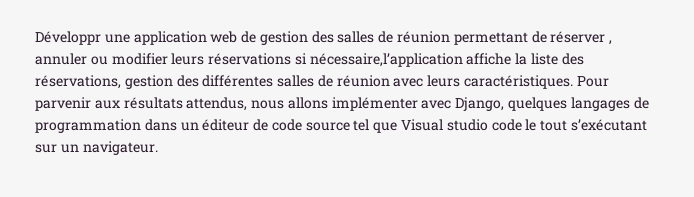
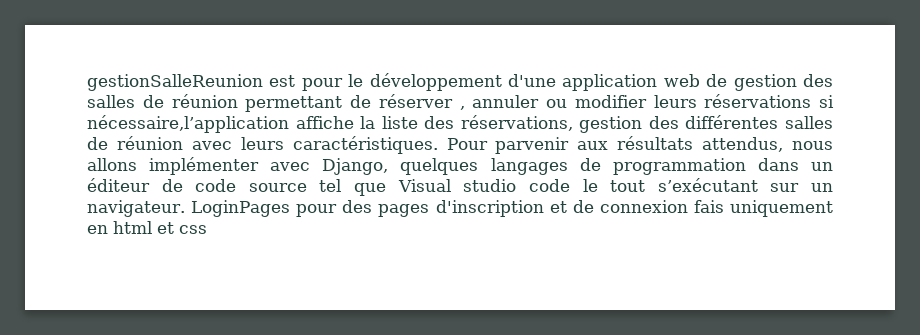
- Développr une application web de gestion des salles de réunion permettant de réserver , annuler ou modifier leurs réservations si nécessaire,l’application affiche la liste des réservations, gestion des différentes salles de réunion avec leurs caractéristiques.
+ gestionSalleReunion est pour le développement d'une application web de gestion des salles de réunion permettant de réserver , annuler ou modifier leurs réservations si nécessaire,l’application affiche la liste des réservations, gestion des différentes salles de réunion avec leurs caractéristiques.
+ LoginPages pour des pages d'inscription et de connexion fais uniquement en html et css

